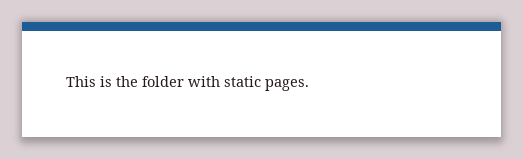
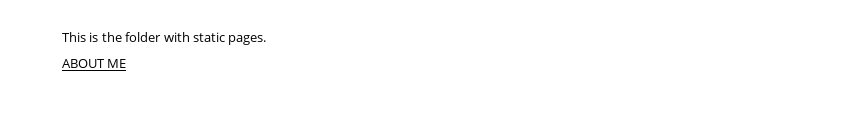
+ ABOUT ME

